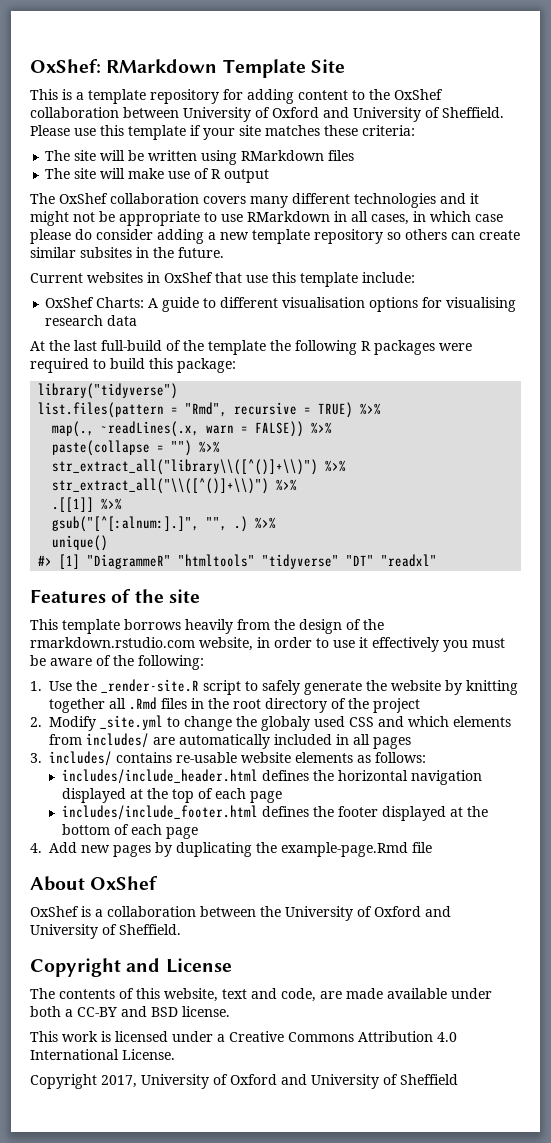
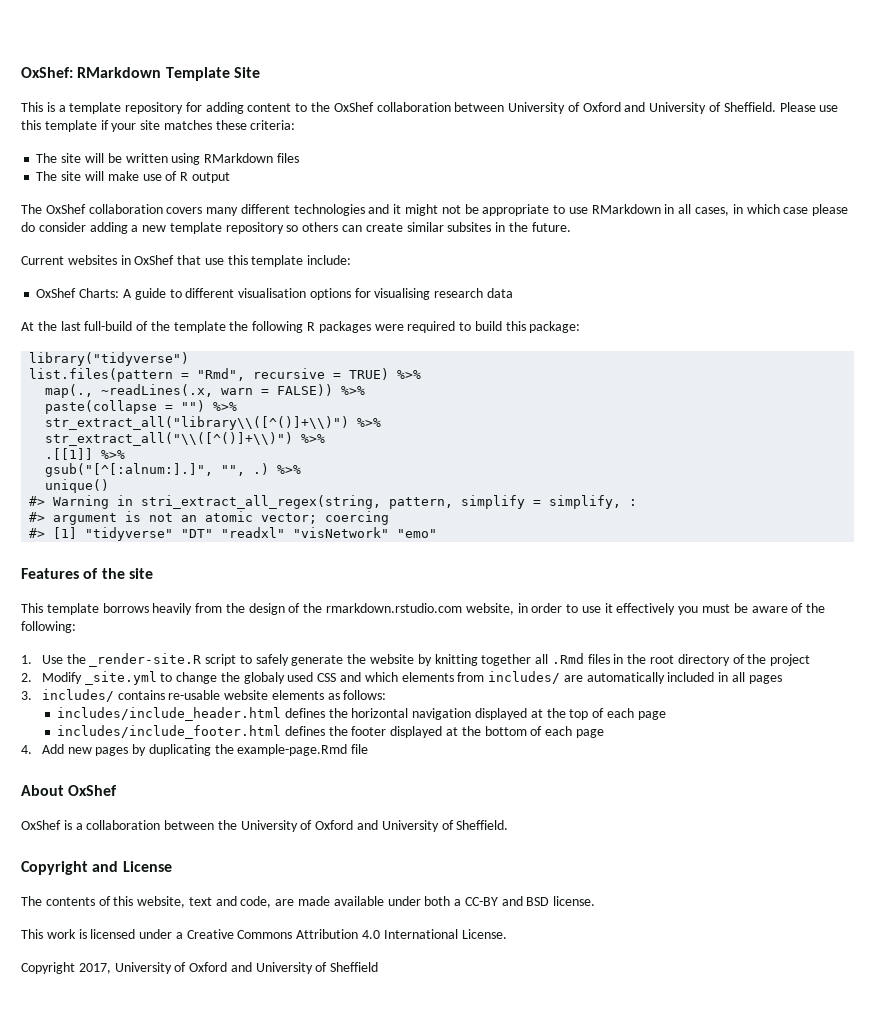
+ #> Warning in stri_extract_all_regex(string, pattern, simplify = simplify, :
+ #> argument is not an atomic vector; coercing
- #> [1] "DiagrammeR" "htmltools" "tidyverse" "DT" "readxl"
+ #> [1] "tidyverse" "DT" "readxl" "visNetwork" "emo"

